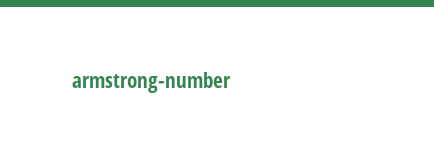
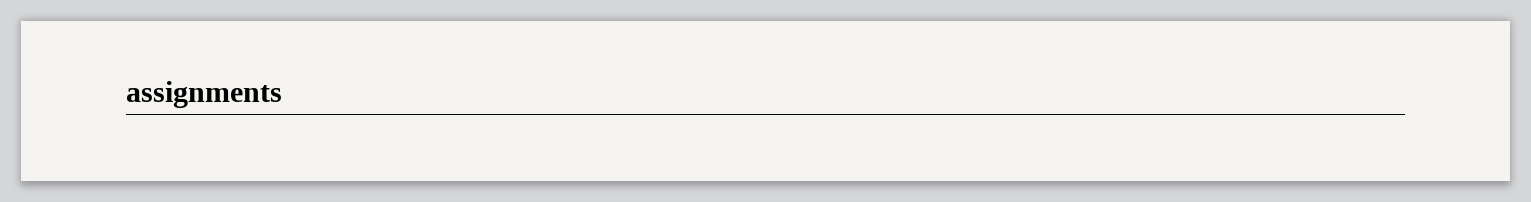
- armstrong-number
+ assignments

